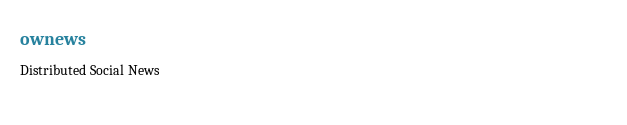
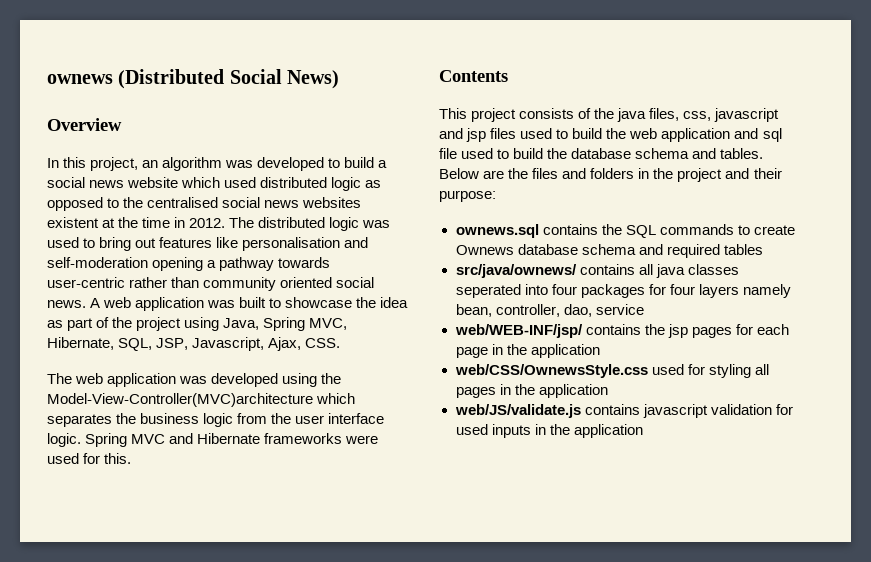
- ownews
- Distributed Social News
+ ownews (Distributed Social News)
+ Overview
+ In this project, an algorithm was developed to build a social news website which used distributed logic as opposed to the centralised social news websites existent at the time in 2012. The distributed logic was used to bring out features like personalisation and self-moderation opening a pathway towards user-centric rather than community oriented social news. A web application was built to showcase the idea as part of the project using Java, Spring MVC, Hibernate, SQL, JSP, Javascript, Ajax, CSS.
+ The web application was developed using the Model-View-Controller(MVC)architecture which separates the business logic from the user interface logic. Spring MVC and Hibernate frameworks were used for this.
+ Contents
+ This project consists of the java files, css, javascript and jsp files used to build the web application and sql file used to build the database schema and tables. Below are the files and folders in the project and their purpose:
+ ownews.sql contains the SQL commands to create Ownews database schema and required tables
+ src/java/ownews/ contains all java classes seperated into four packages for four layers namely bean, controller, dao, service
+ web/WEB-INF/jsp/ contains the jsp pages for each page in the application
+ web/CSS/OwnewsStyle.css used for styling all pages in the application
+ web/JS/validate.js contains javascript validation for used inputs in the application

